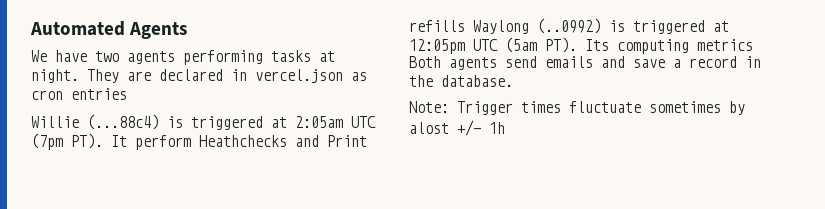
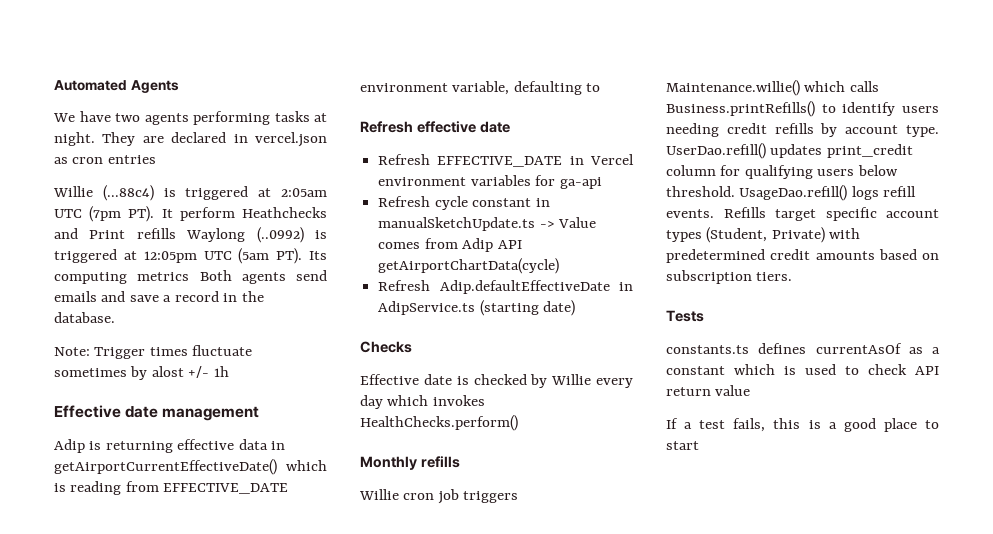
+ Effective date management
+ Adip is returning effective data in getAirportCurrentEffectiveDate() which is reading from EFFECTIVE_DATE environment variable, defaulting to
+ Refresh effective date
+ Refresh EFFECTIVE_DATE in Vercel environment variables for ga-api
+ Refresh cycle constant in manualSketchUpdate.ts -> Value comes from Adip API getAirportChartData(cycle)
+ Refresh Adip.defaultEffectiveDate in AdipService.ts (starting date)
+ Checks
+ Effective date is checked by Willie every day which invokes HealthChecks.perform()
+ Monthly refills
+ Willie cron job triggers Maintenance.willie() which calls Business.printRefills() to identify users needing credit refills by account type. UserDao.refill() updates print_credit column for qualifying users below threshold. UsageDao.refill() logs refill events. Refills target specific account types (Student, Private) with predetermined credit amounts based on subscription tiers.
+ Tests
+ constants.ts defines currentAsOf as a constant which is used to check API return value
+ If a test fails, this is a good place to start

